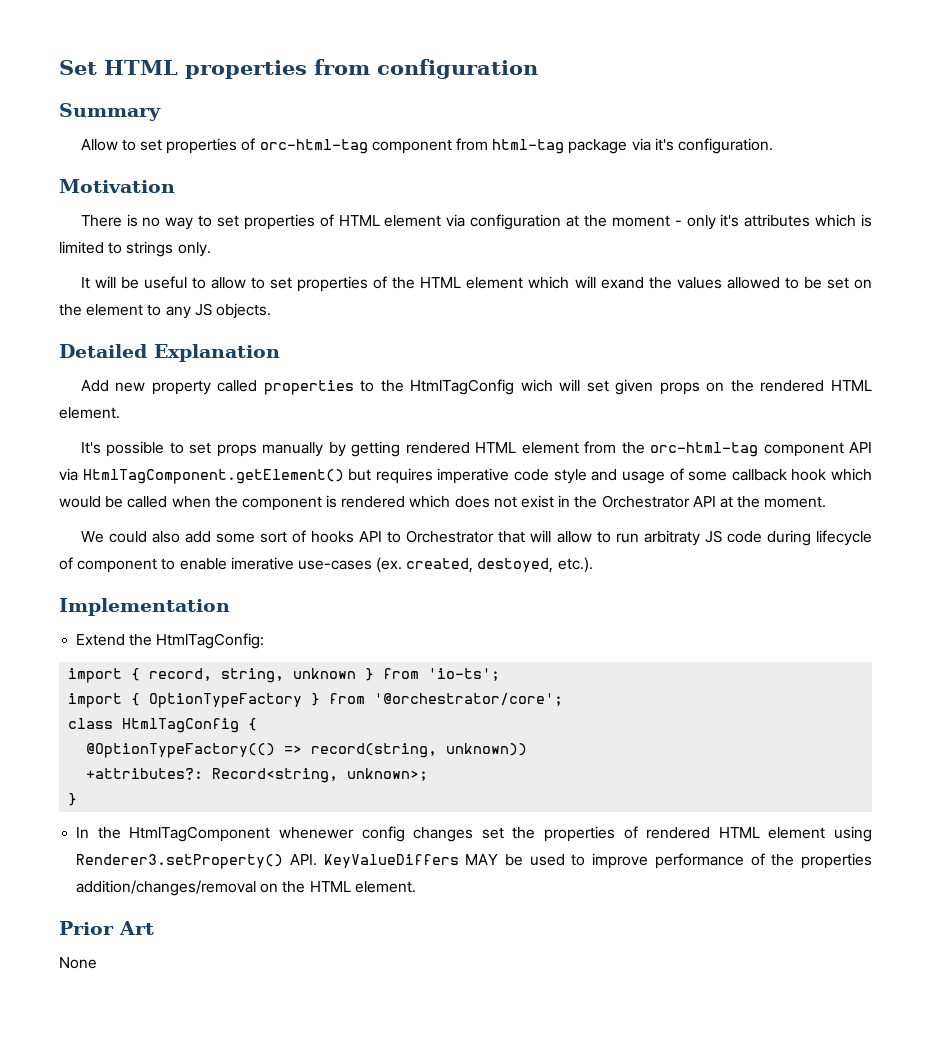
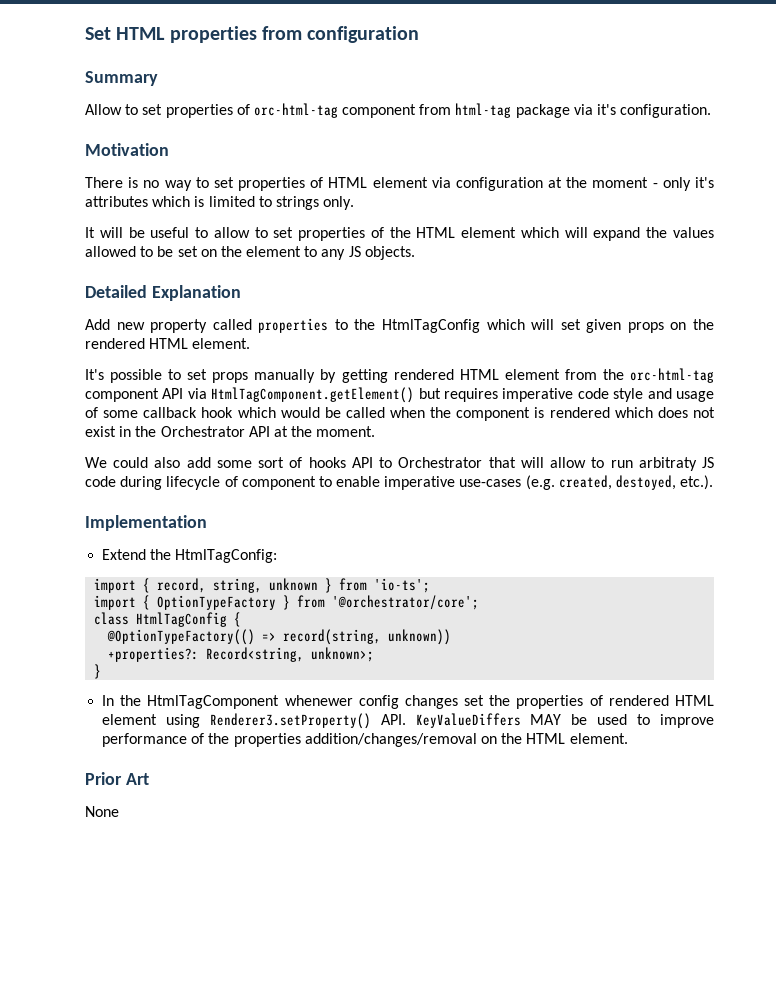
- It will be useful to allow to set properties of the HTML element which will exand the values allowed to be set on the element to any JS objects.
+ It will be useful to allow to set properties of the HTML element which will expand the values allowed to be set on the element to any JS objects.
- Add new property called properties to the HtmlTagConfig wich will set given props on the rendered HTML element.
+ Add new property called properties to the HtmlTagConfig which will set given props on the rendered HTML element.
- We could also add some sort of hooks API to Orchestrator that will allow to run arbitraty JS code during lifecycle of component to enable imerative use-cases (ex. created, destoyed, etc.).
+ We could also add some sort of hooks API to Orchestrator that will allow to run arbitraty JS code during lifecycle of component to enable imperative use-cases (e.g. created, destoyed, etc.).
- +attributes?: Record<string, unknown>;
+ +properties?: Record<string, unknown>;

